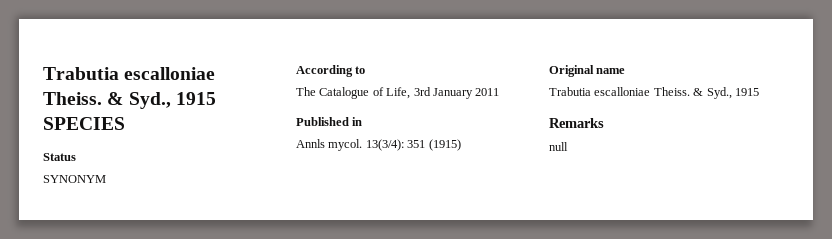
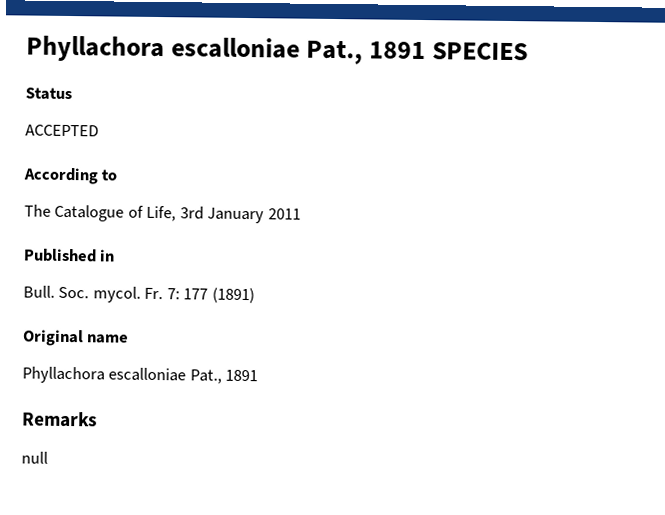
- Trabutia escalloniae Theiss. & Syd., 1915 SPECIES
+ Phyllachora escalloniae Pat., 1891 SPECIES
- SYNONYM
+ ACCEPTED
- Annls mycol. 13(3/4): 351 (1915)
+ Bull. Soc. mycol. Fr. 7: 177 (1891)
  Original name
- Trabutia escalloniae Theiss. & Syd., 1915
+ Phyllachora escalloniae Pat., 1891

